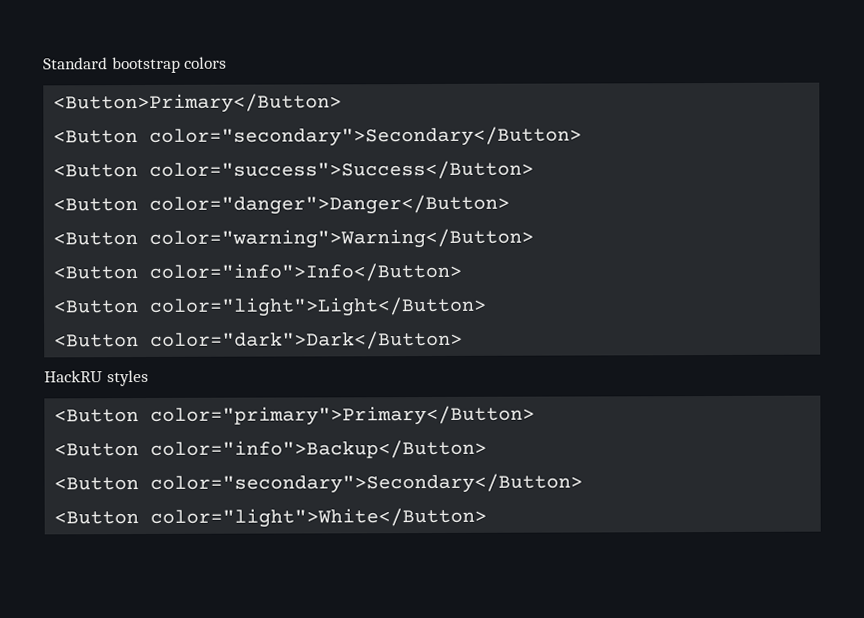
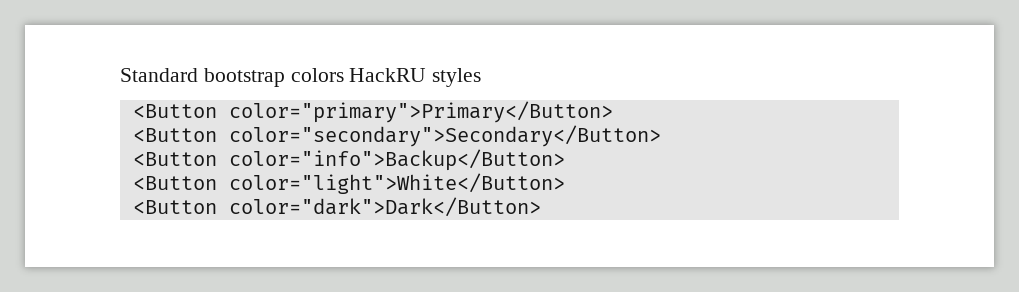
- Standard bootstrap colors
- <Button>Primary</Button>
- <Button color="secondary">Secondary</Button>
- <Button color="success">Success</Button>
- <Button color="danger">Danger</Button>
- <Button color="warning">Warning</Button>
- <Button color="info">Info</Button>
- <Button color="light">Light</Button>
- <Button color="dark">Dark</Button>
- HackRU styles
+ Standard bootstrap colors HackRU styles
+ <Button color="secondary">Secondary</Button>
  <Button color="info">Backup</Button>
- <Button color="secondary">Secondary</Button>
  <Button color="light">White</Button>
+ <Button color="dark">Dark</Button>

